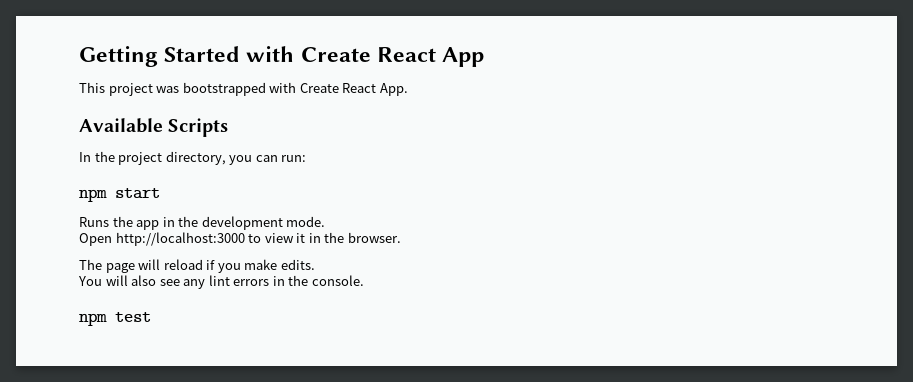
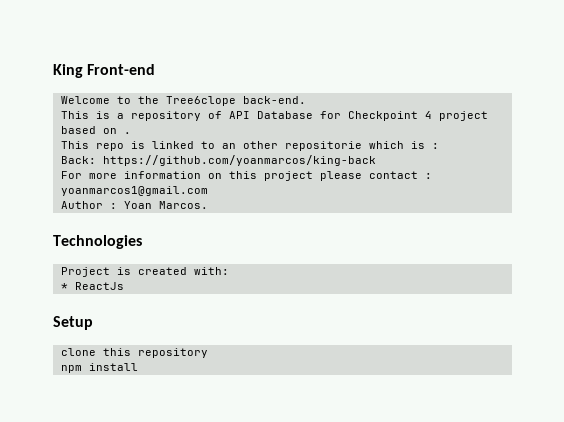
- Getting Started with Create React App
- This project was bootstrapped with Create React App.
- Available Scripts
- In the project directory, you can run:
- npm start
- Runs the app in the development mode.
- Open http://localhost:3000 to view it in the browser.
- The page will reload if you make edits.
- You will also see any lint errors in the console.
- npm test
+ King Front-end
+ Welcome to the Tree6clope back-end.
+ This is a repository of API Database for Checkpoint 4 project based on .
+ This repo is linked to an other repositorie which is :
+ Back: https://github.com/yoanmarcos/king-back
+ For more information on this project please contact : yoanmarcos1@gmail.com
+ Author : Yoan Marcos.
+ Technologies
+ Project is created with:
+ * ReactJs
+ Setup
+ clone this repository
+ npm install

